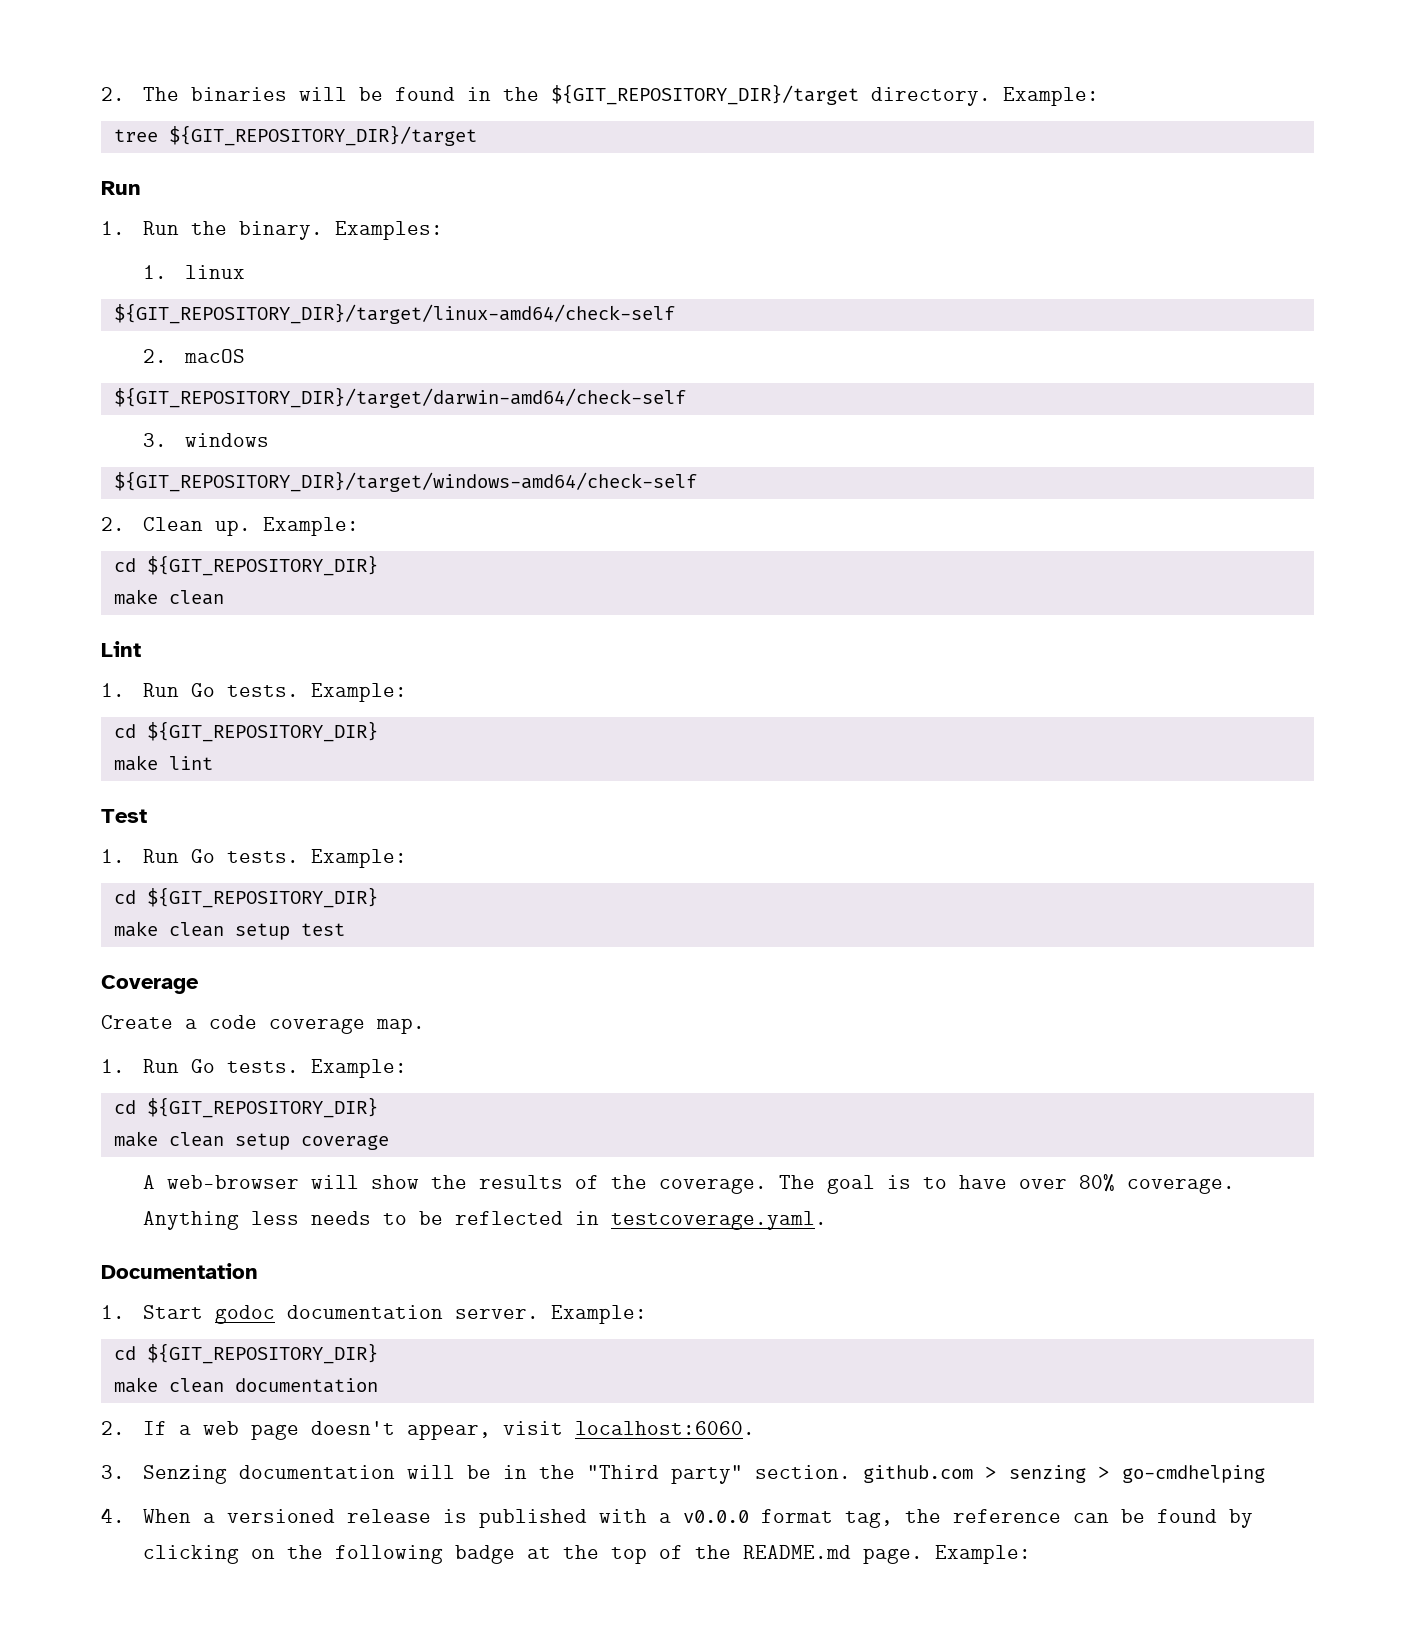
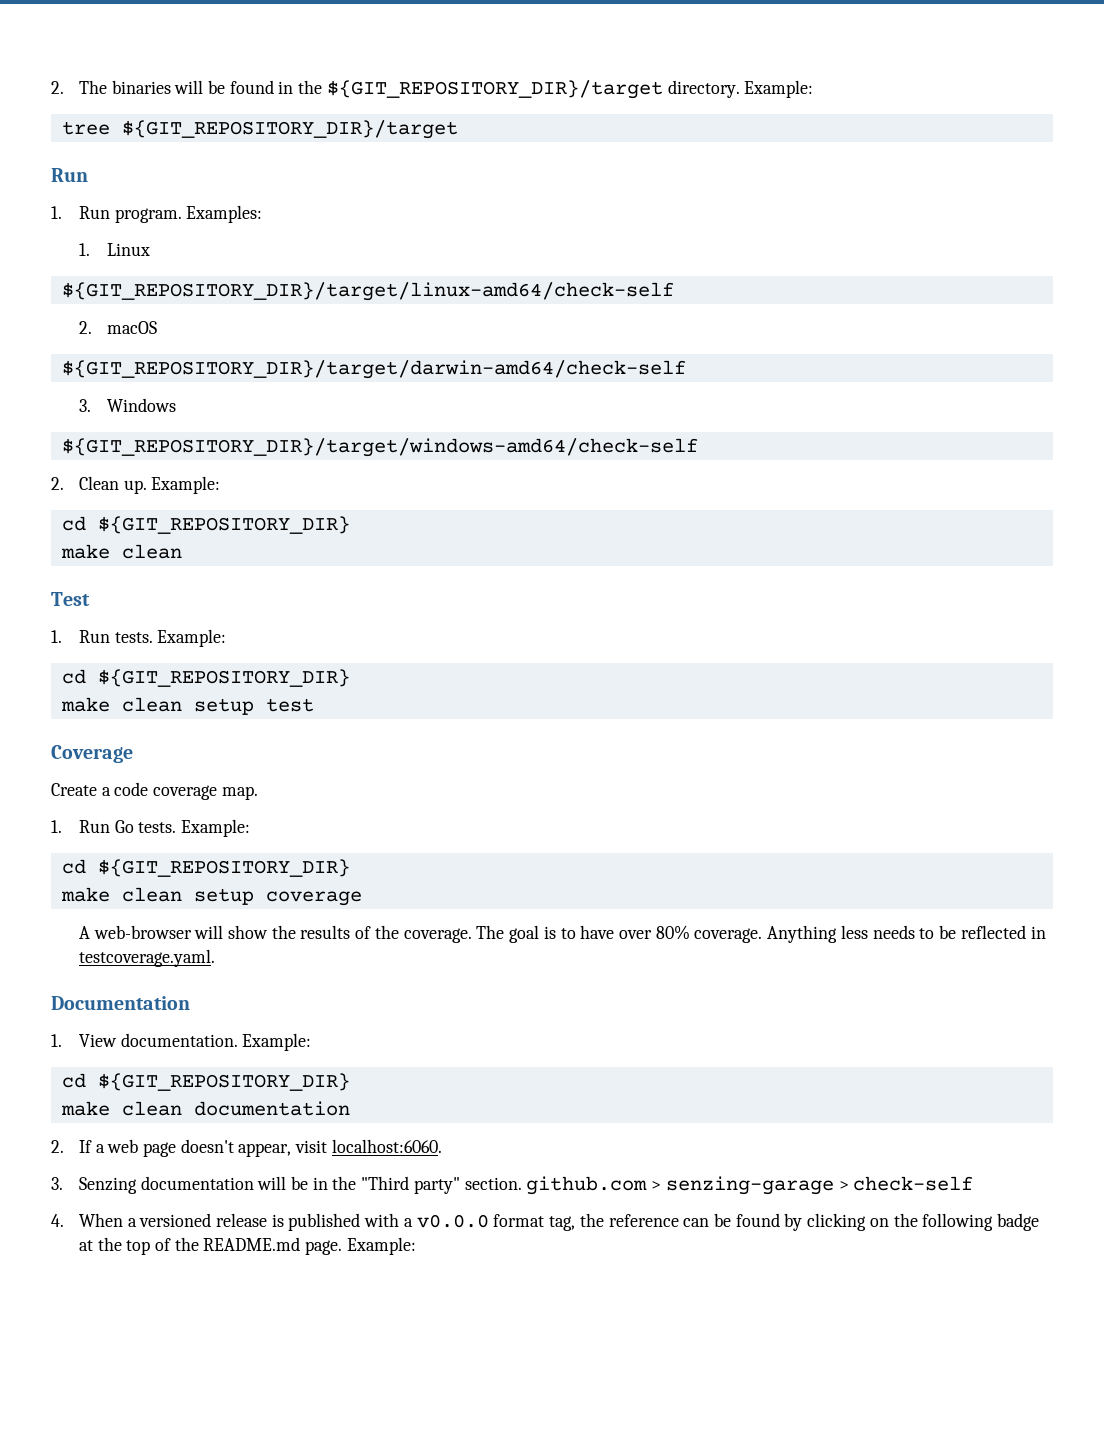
- 1. Run the binary.
+ 1. Run program.
- 1. linux
+ 1. Linux
- 3. windows
+ 3. Windows
- Lint
- 1. Run Go tests. Example:
- cd ${GIT_REPOSITORY_DIR}
- make lint
  Test
- 1. Run Go tests.
+ 1. Run tests.
- 1. Start godoc documentation server.
+ 1. View documentation.
- 3. Senzing documentation will be in the "Third party" section. github.com > senzing > go-cmdhelping
+ 3. Senzing documentation will be in the "Third party" section. github.com > senzing-garage > check-self

